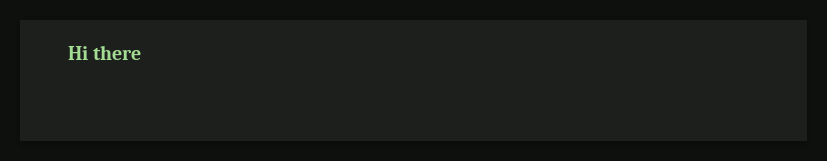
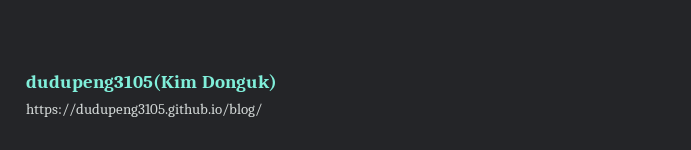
- Hi there
+ dudupeng3105(Kim Donguk)
+ https://dudupeng3105.github.io/blog/

